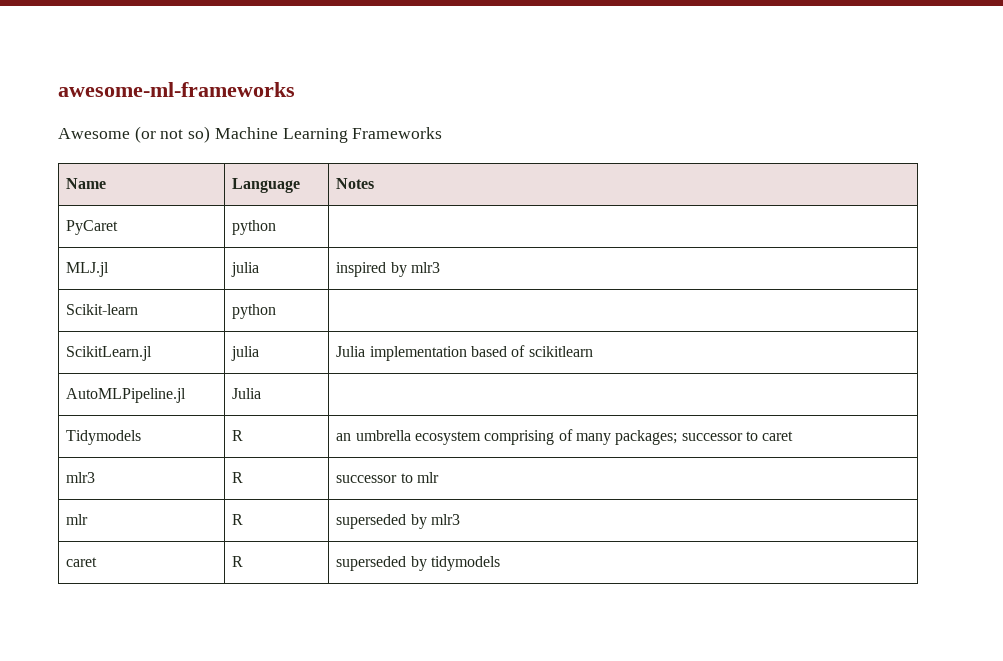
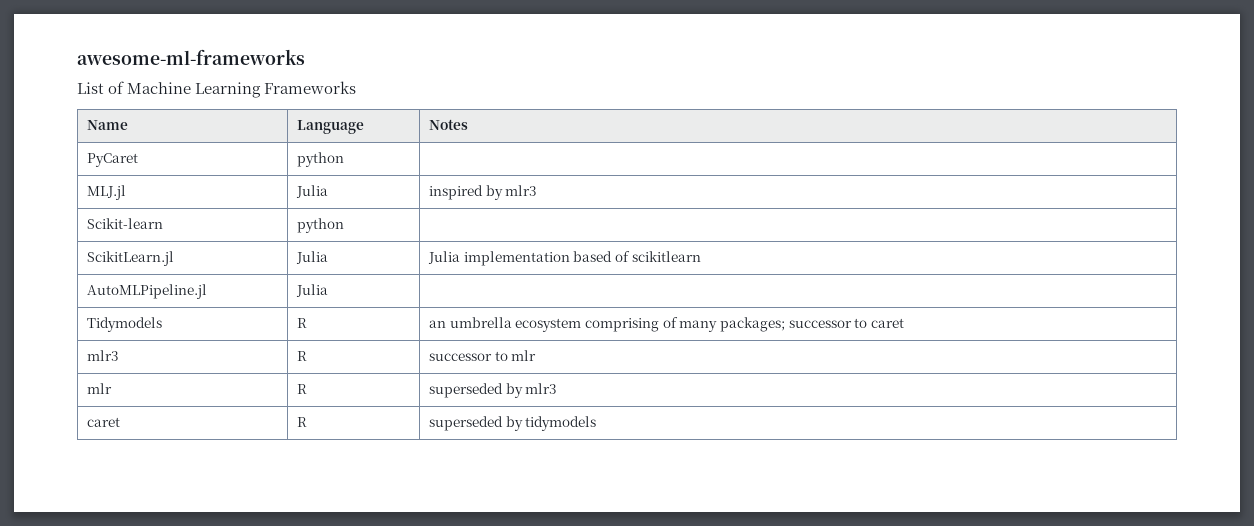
- Awesome (or not so) Machine Learning Frameworks
+ List of Machine Learning Frameworks
- MLJ.jl | julia | inspired by mlr3
+ MLJ.jl | Julia | inspired by mlr3
- ScikitLearn.jl | julia | Julia implementation based of scikitlearn
+ ScikitLearn.jl | Julia | Julia implementation based of scikitlearn

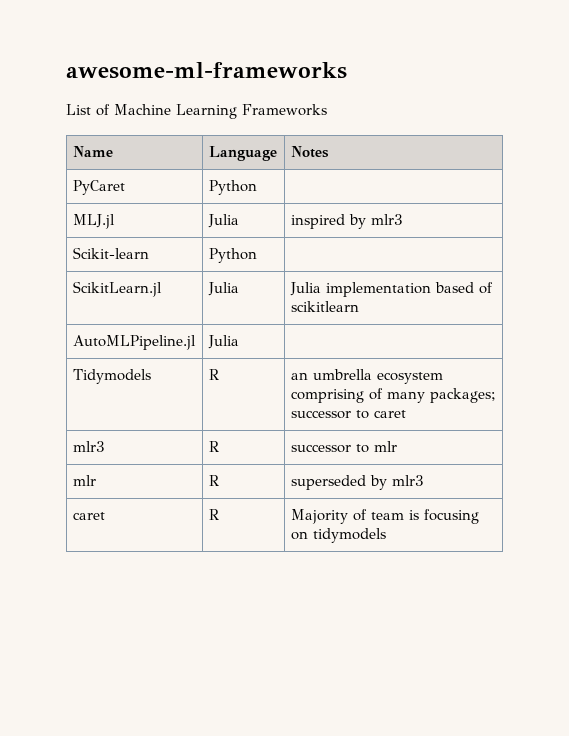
- PyCaret | python |
+ PyCaret | Python |
- Scikit-learn | python |
+ Scikit-learn | Python |
- caret | R | superseded by tidymodels
+ caret | R | Majority of team is focusing on tidymodels

